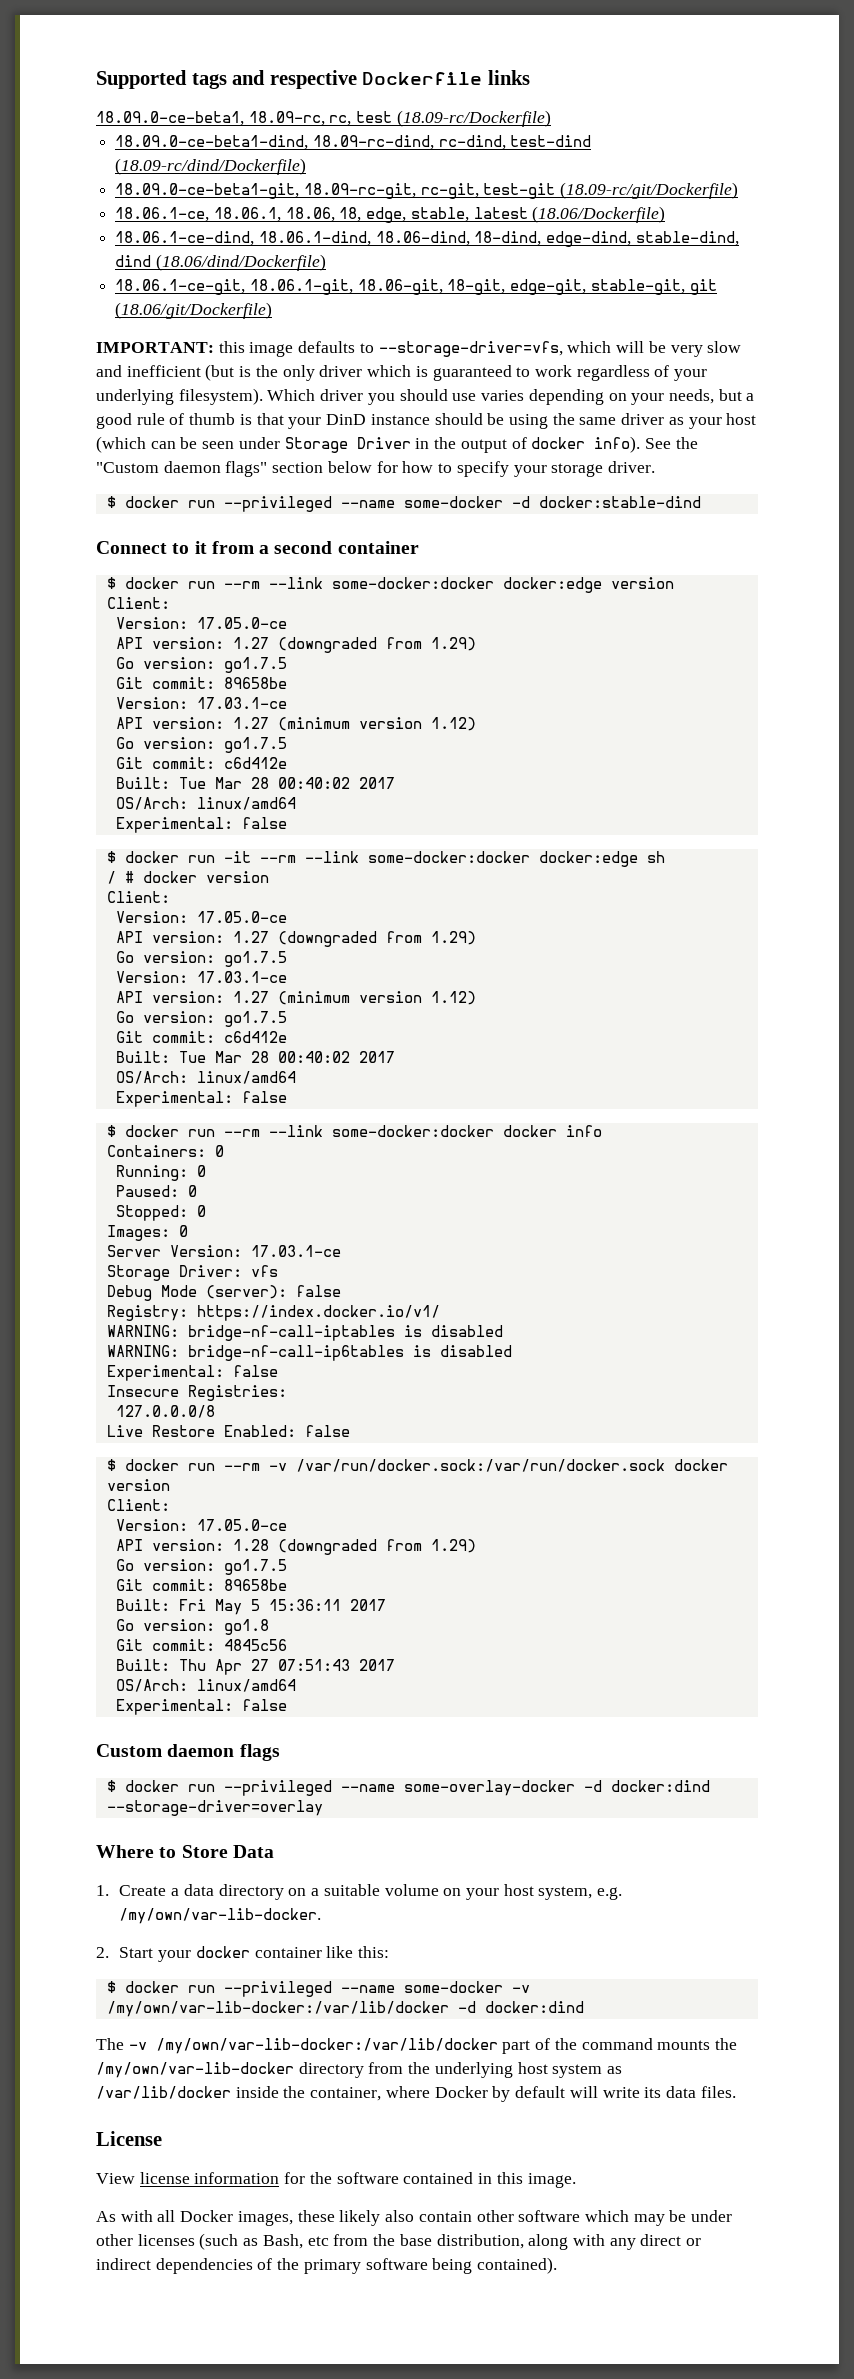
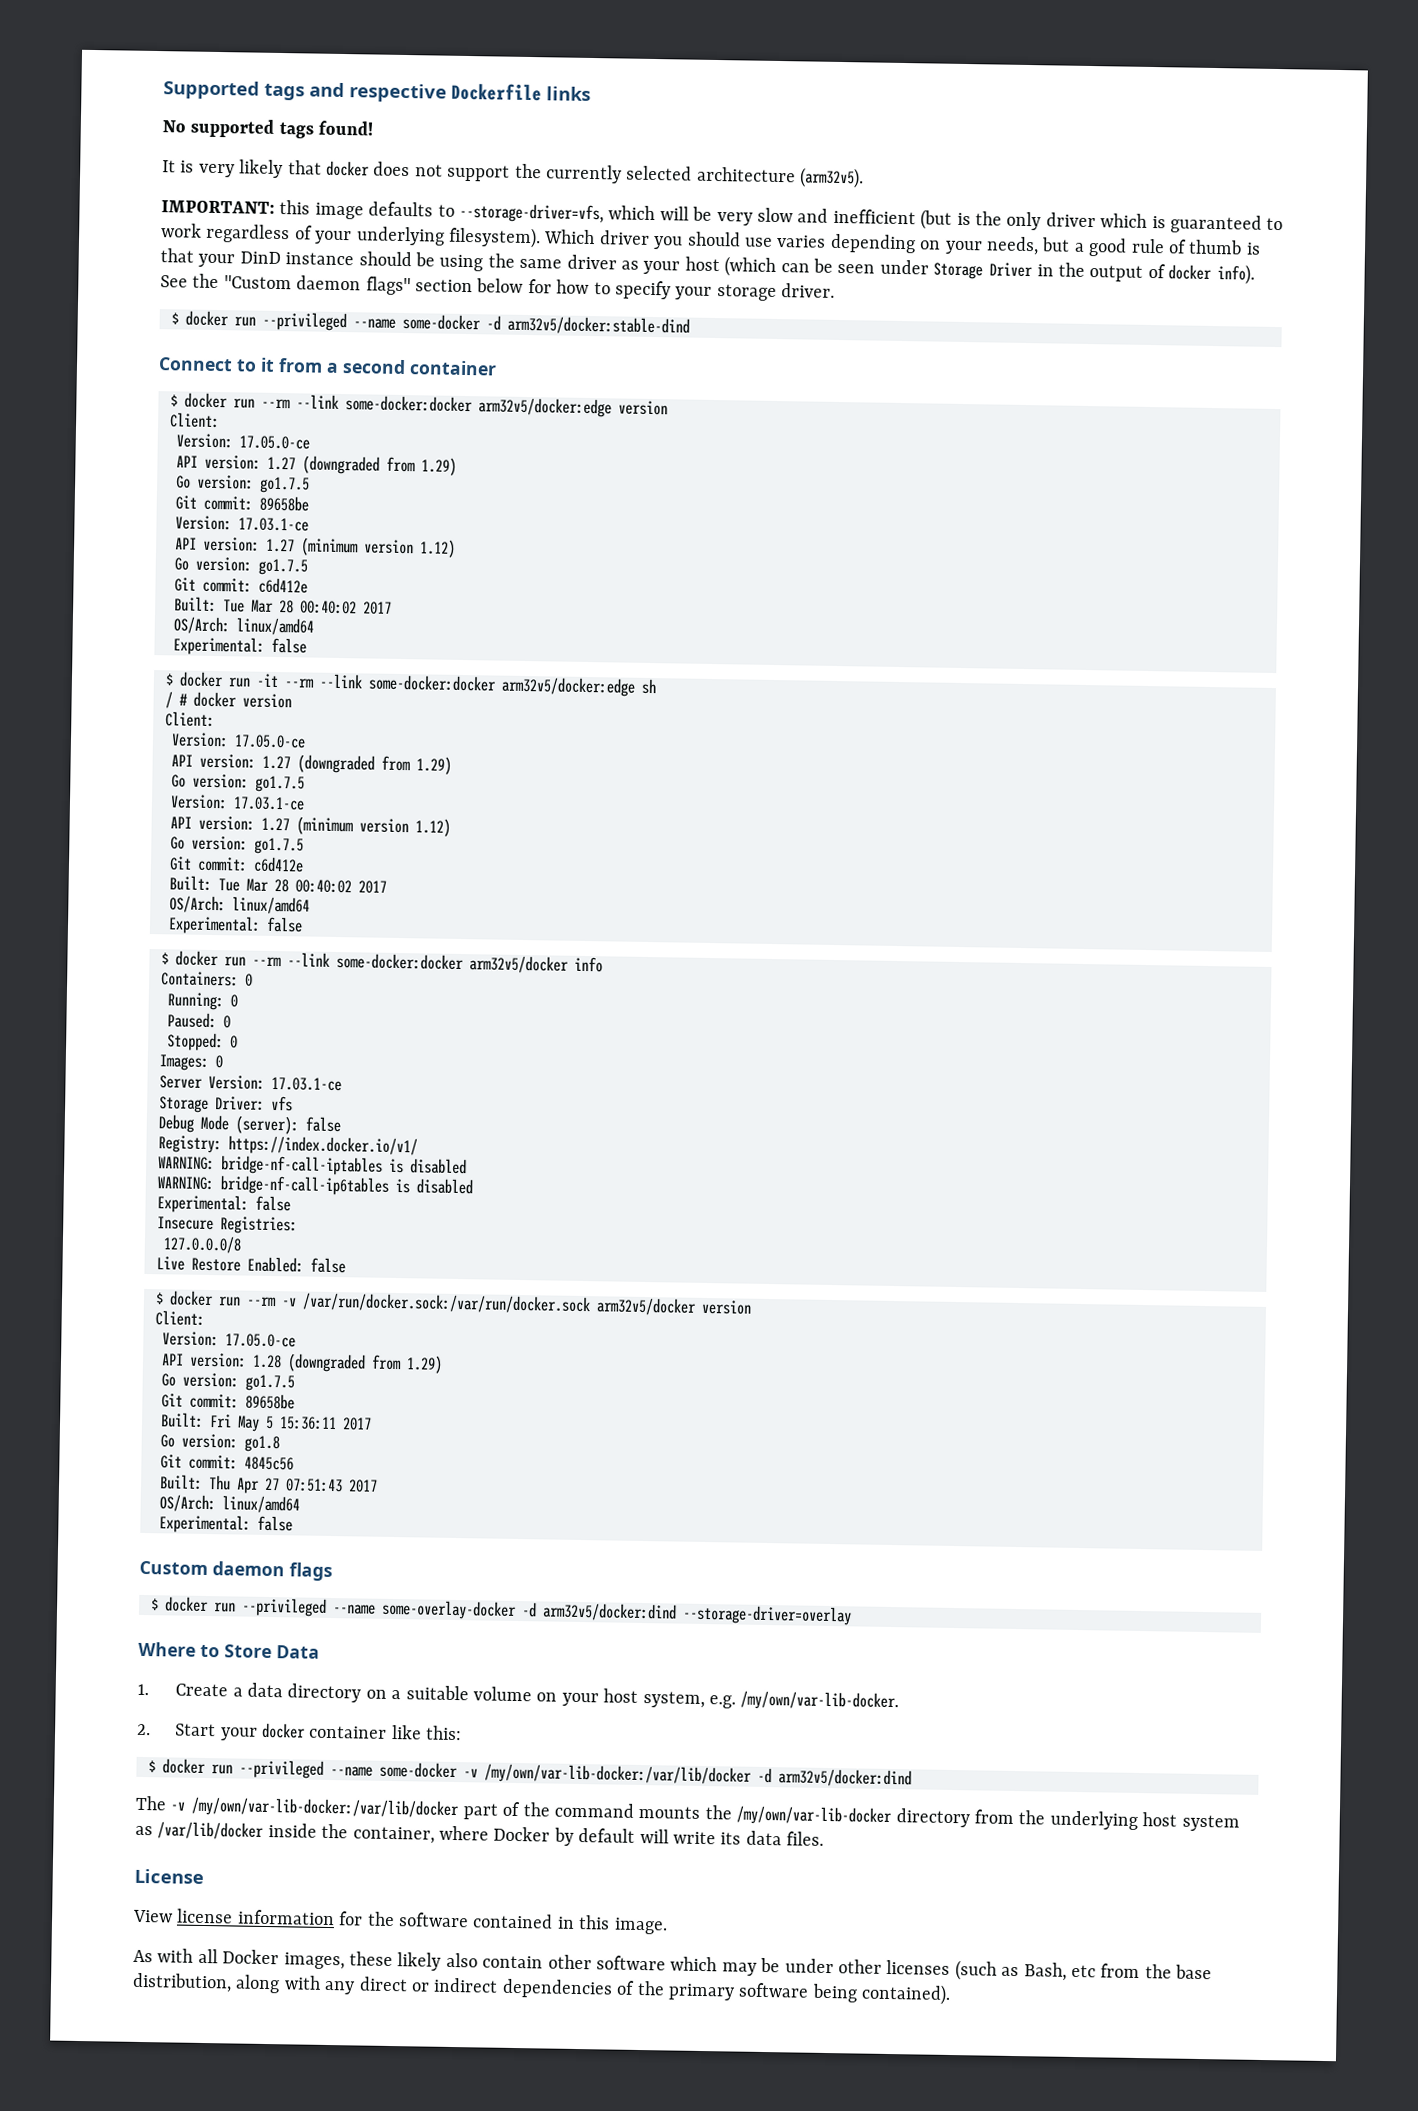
- 18.09.0-ce-beta1, 18.09-rc, rc, test (18.09-rc/Dockerfile)
- 18.09.0-ce-beta1-dind, 18.09-rc-dind, rc-dind, test-dind (18.09-rc/dind/Dockerfile)
- 18.09.0-ce-beta1-git, 18.09-rc-git, rc-git, test-git (18.09-rc/git/Dockerfile)
- 18.06.1-ce, 18.06.1, 18.06, 18, edge, stable, latest (18.06/Dockerfile)
- 18.06.1-ce-dind, 18.06.1-dind, 18.06-dind, 18-dind, edge-dind, stable-dind, dind (18.06/dind/Dockerfile)
- 18.06.1-ce-git, 18.06.1-git, 18.06-git, 18-git, edge-git, stable-git, git (18.06/git/Dockerfile)
+ No supported tags found!
+ It is very likely that docker does not support the currently selected architecture (arm32v5).
- $ docker run --privileged --name some-docker -d docker:stable-dind
+ $ docker run --privileged --name some-docker -d arm32v5/docker:stable-dind
- $ docker run --rm --link some-docker:docker docker:edge version
+ $ docker run --rm --link some-docker:docker arm32v5/docker:edge version
- $ docker run -it --rm --link some-docker:docker docker:edge sh
+ $ docker run -it --rm --link some-docker:docker arm32v5/docker:edge sh
- $ docker run --rm --link some-docker:docker docker info
+ $ docker run --rm --link some-docker:docker arm32v5/docker info
- $ docker run --rm -v /var/run/docker.sock:/var/run/docker.sock docker version
+ $ docker run --rm -v /var/run/docker.sock:/var/run/docker.sock arm32v5/docker version
- $ docker run --privileged --name some-overlay-docker -d docker:dind --storage-driver=overlay
+ $ docker run --privileged --name some-overlay-docker -d arm32v5/docker:dind --storage-driver=overlay
- $ docker run --privileged --name some-docker -v /my/own/var-lib-docker:/var/lib/docker -d docker:dind
+ $ docker run --privileged --name some-docker -v /my/own/var-lib-docker:/var/lib/docker -d arm32v5/docker:dind

